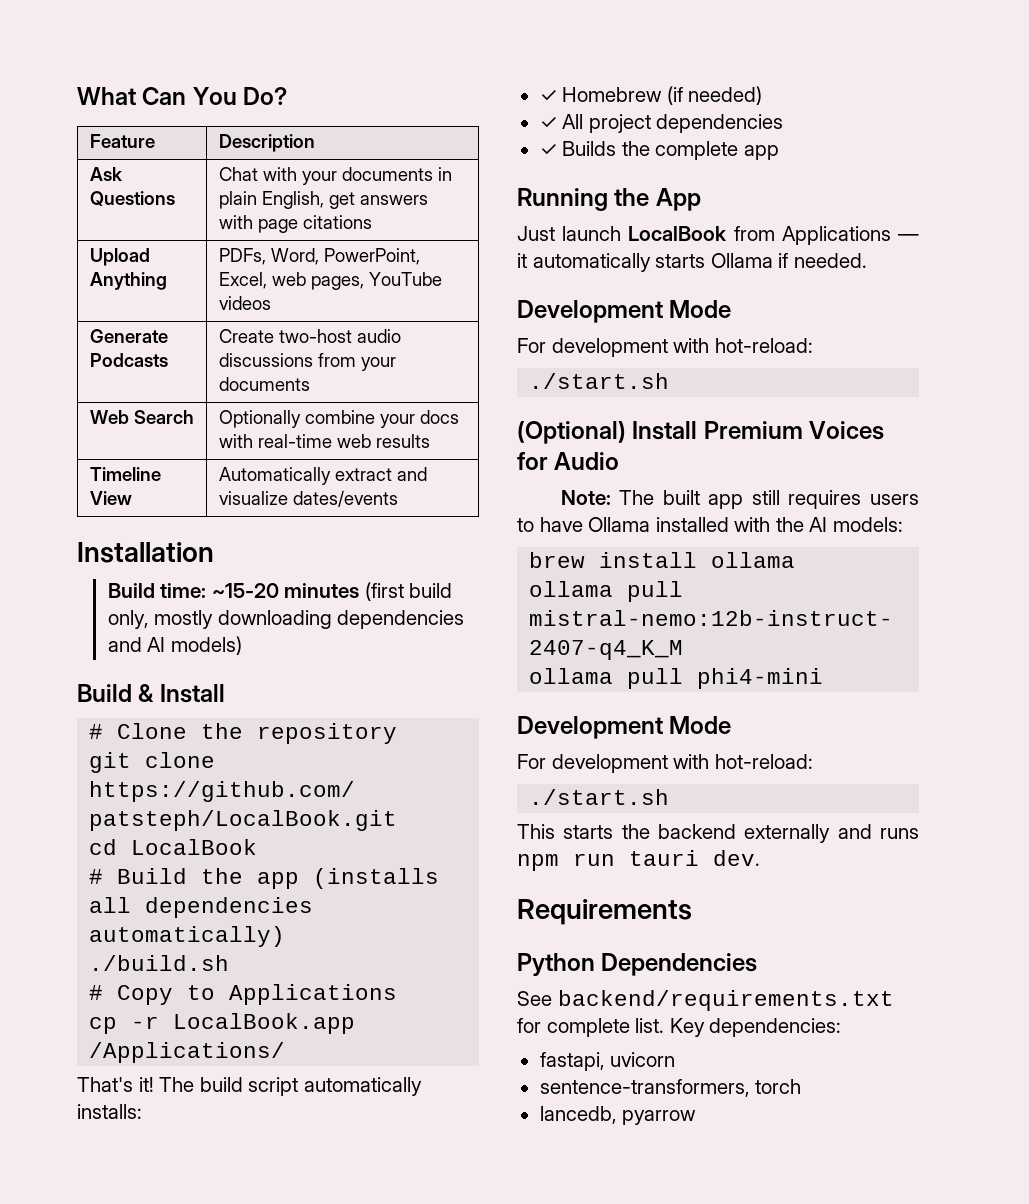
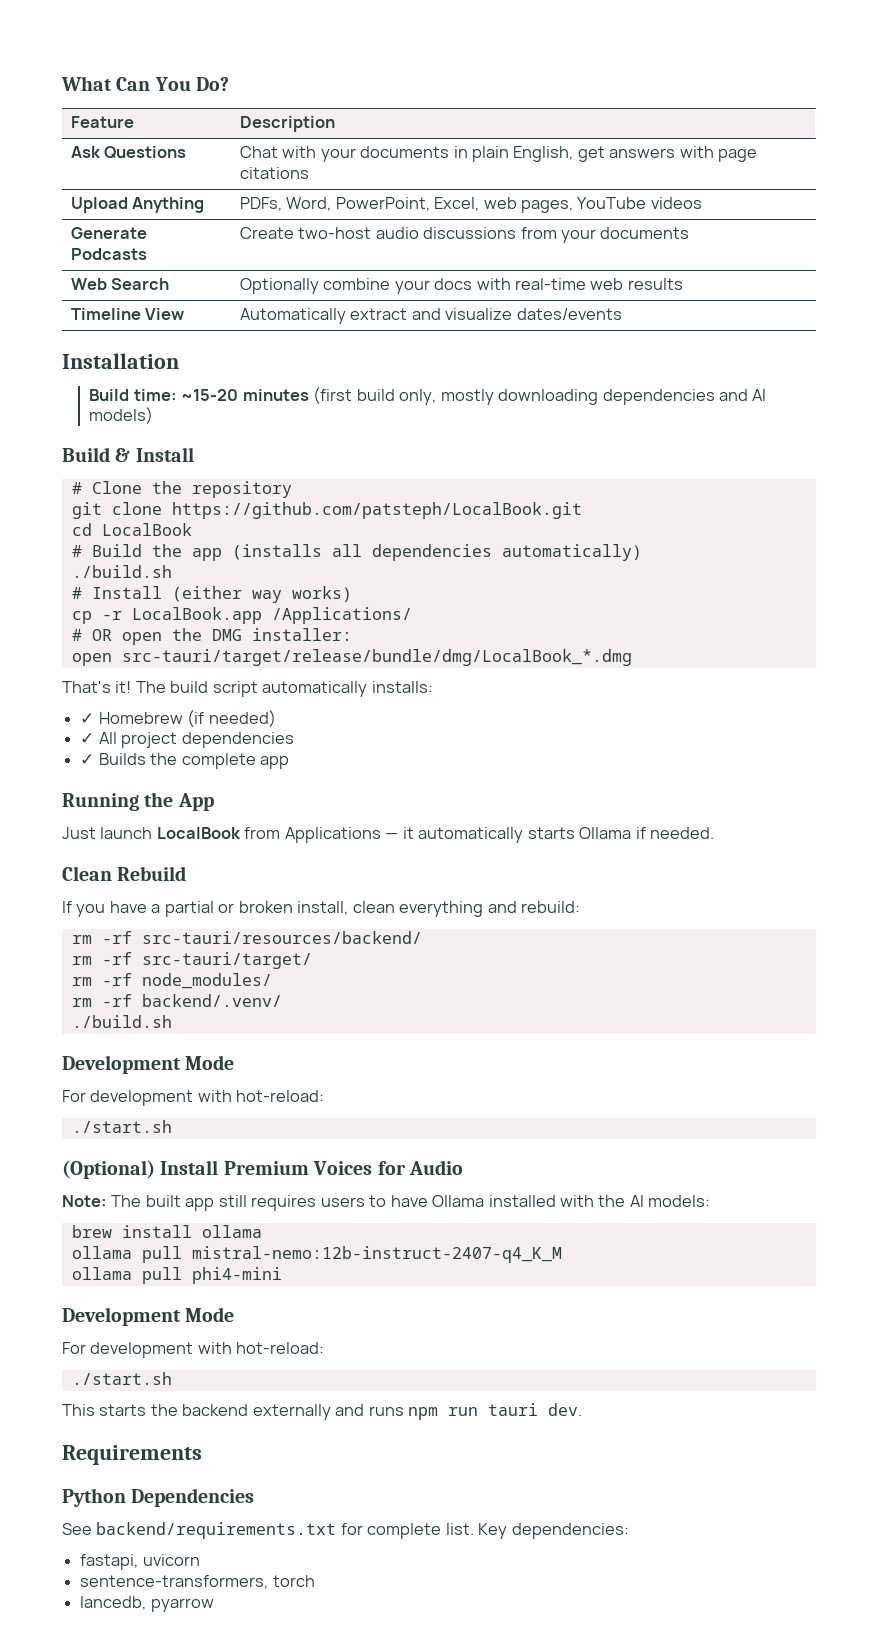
- # Copy to Applications
+ # Install (either way works)
+ # OR open the DMG installer:
+ open src-tauri/target/release/bundle/dmg/LocalBook_*.dmg
+ Clean Rebuild
+ If you have a partial or broken install, clean everything and rebuild:
+ rm -rf src-tauri/resources/backend/
+ rm -rf src-tauri/target/
+ rm -rf node_modules/
+ rm -rf backend/.venv/
+ ./build.sh

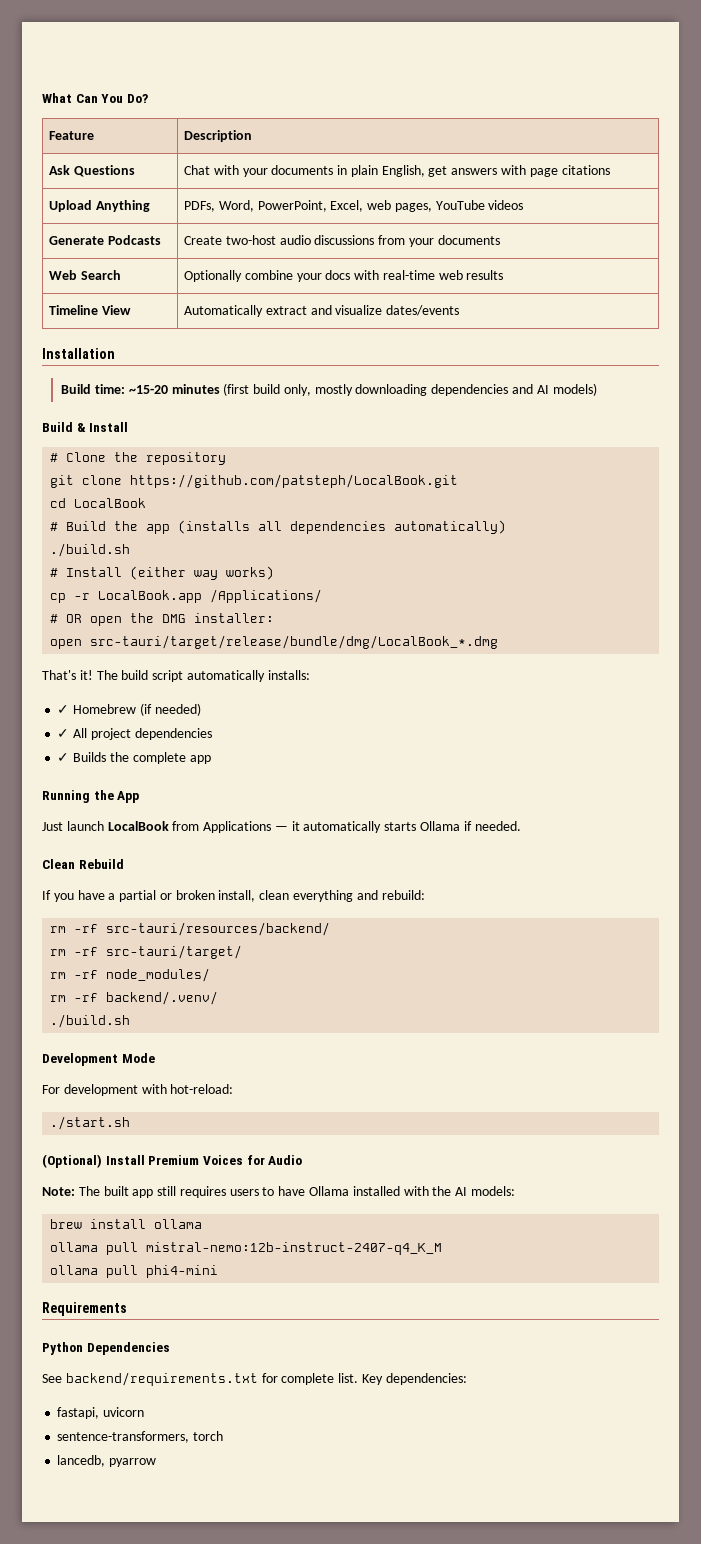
  ollama pull phi4-mini
- Development Mode
- For development with hot-reload:
- ./start.sh
- This starts the backend externally and runs npm run tauri dev.

